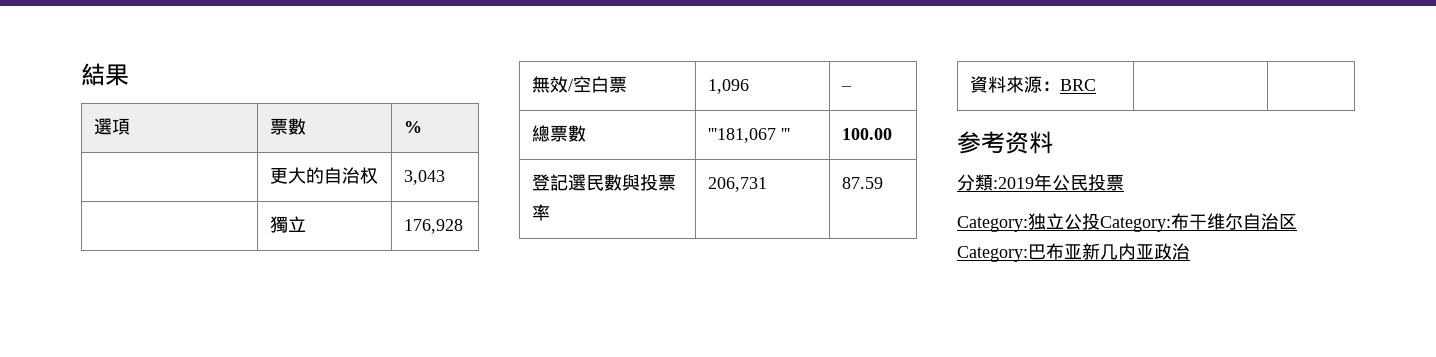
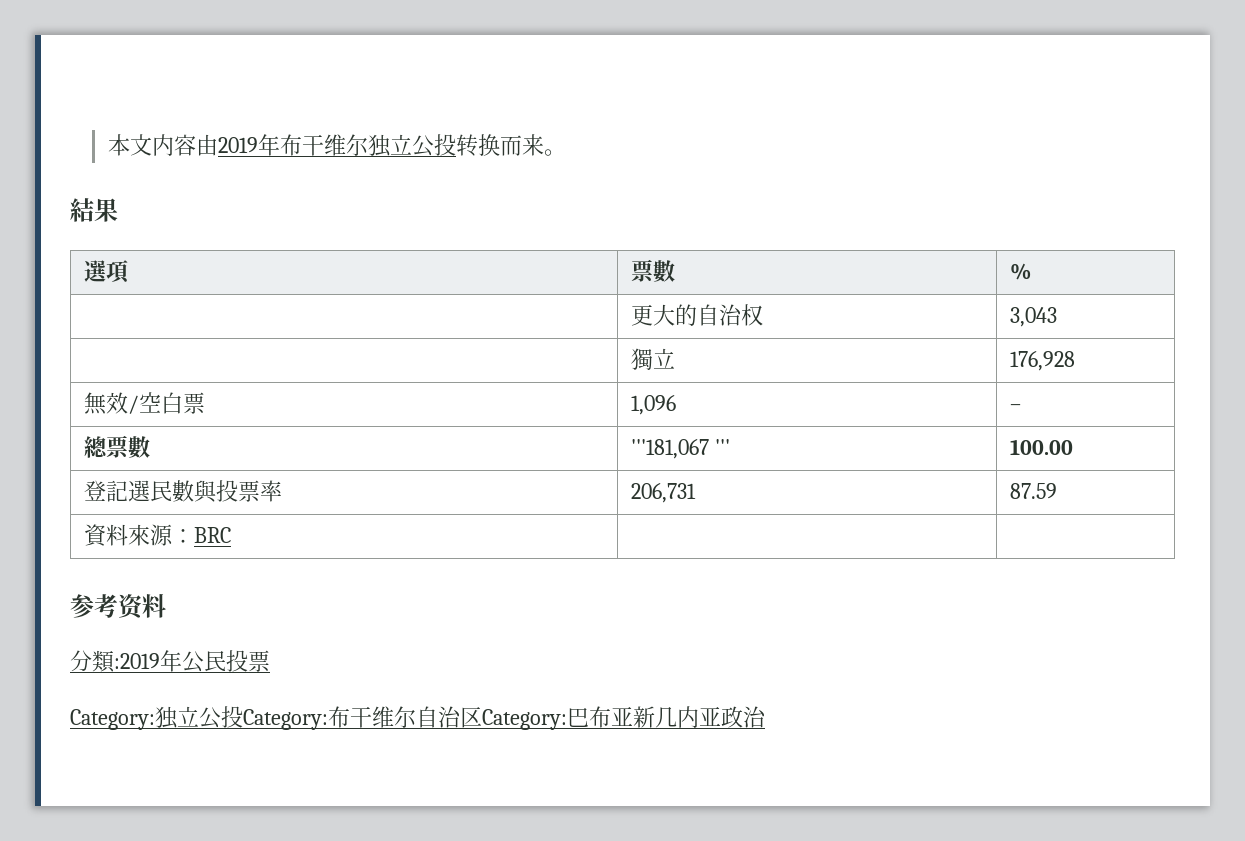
+ 本文内容由2019年布干维尔独立公投转换而来。

